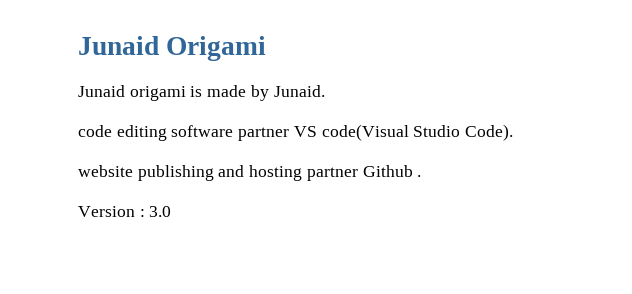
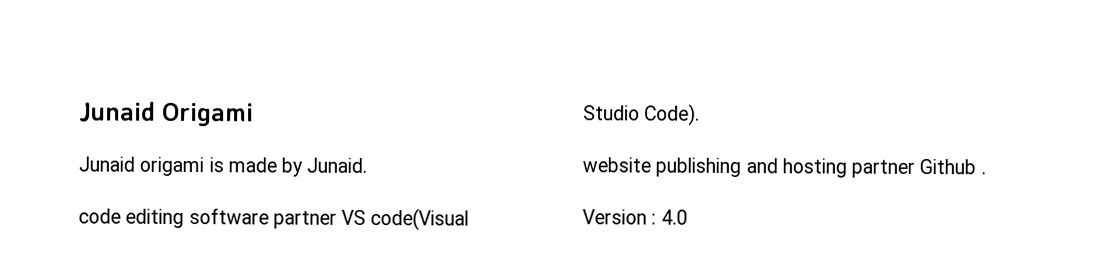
- Version : 3.0
+ Version : 4.0

